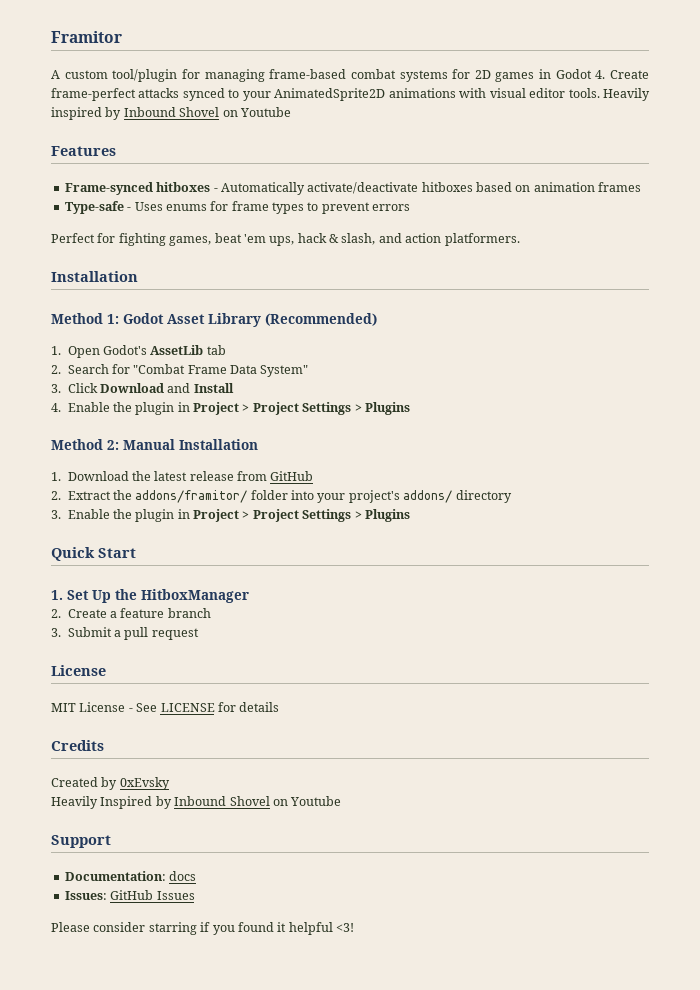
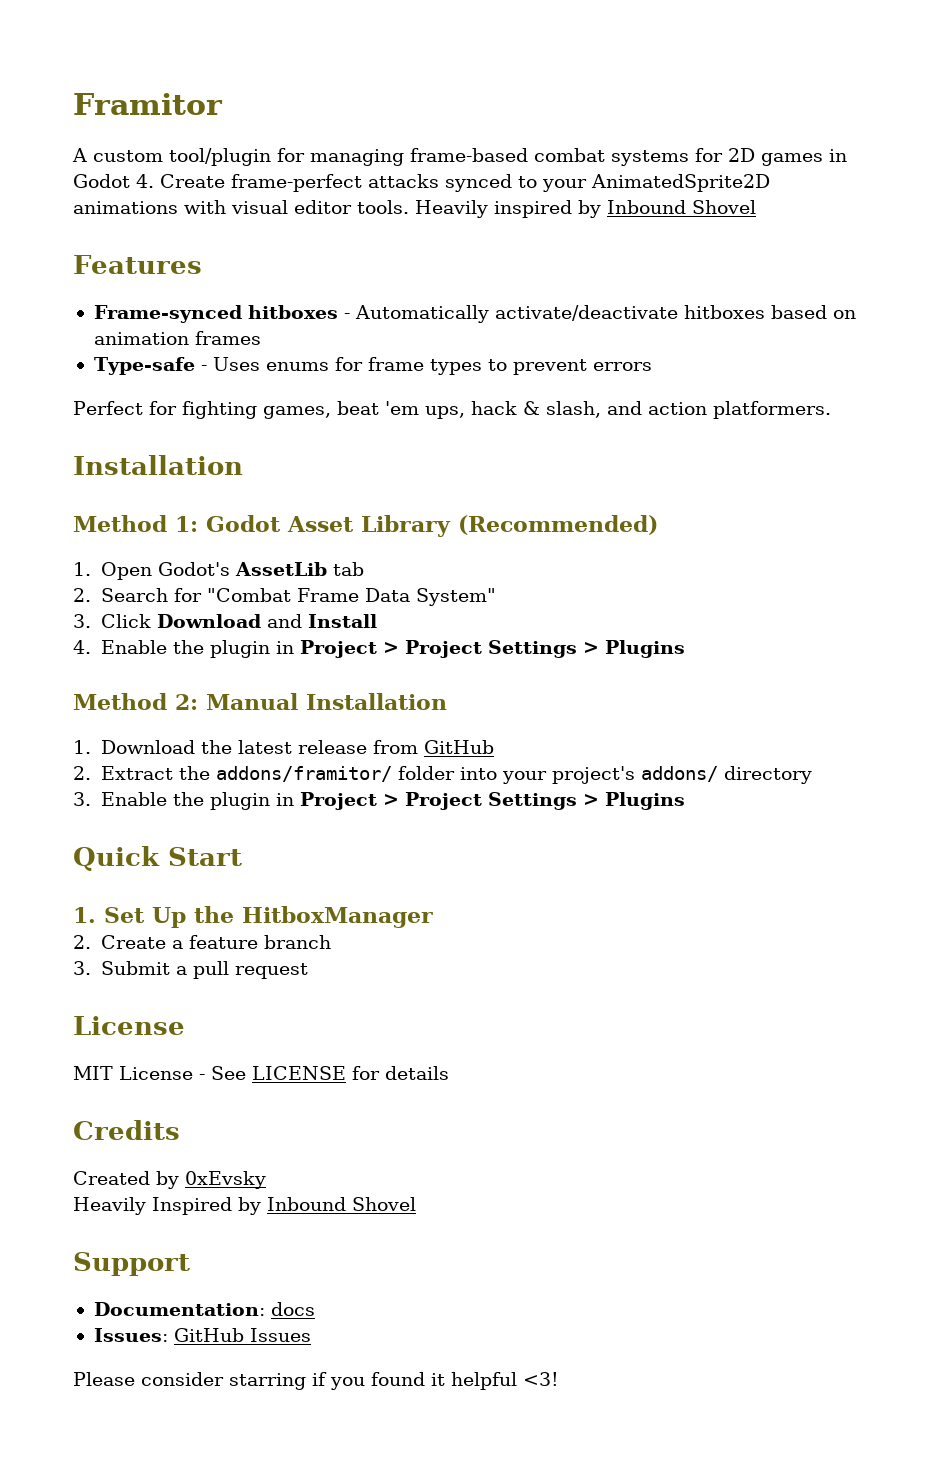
- Heavily inspired by Inbound Shovel on Youtube
+ Heavily inspired by Inbound Shovel
- Heavily Inspired by Inbound Shovel on Youtube
+ Heavily Inspired by Inbound Shovel

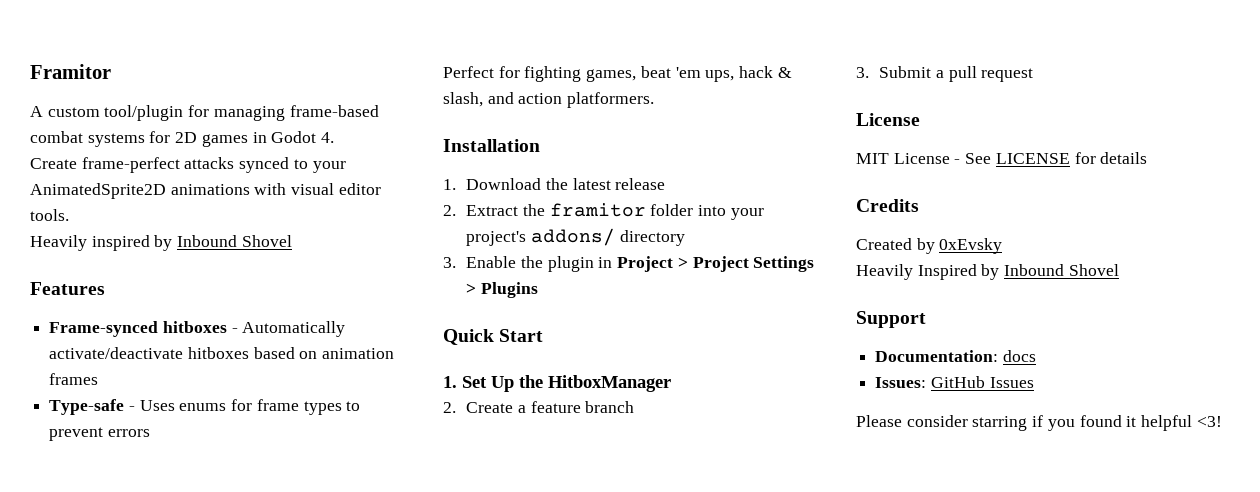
- A custom tool/plugin for managing frame-based combat systems for 2D games in Godot 4. Create frame-perfect attacks synced to your AnimatedSprite2D animations with visual editor tools. Heavily inspired by Inbound Shovel
+ A custom tool/plugin for managing frame-based combat systems for 2D games in Godot 4.
+ Create frame-perfect attacks synced to your AnimatedSprite2D animations with visual editor tools.
+ Heavily inspired by Inbound Shovel
- Method 1: Godot Asset Library (Recommended)
- 1. Open Godot's AssetLib tab
- 2. Search for "Combat Frame Data System"
- 3. Click Download and Install
- 4. Enable the plugin in Project > Project Settings > Plugins
- Method 2: Manual Installation
- 1. Download the latest release from GitHub
+ 1. Download the latest release
- 2. Extract the addons/framitor/ folder into your project's addons/ directory
+ 2. Extract the framitor folder into your project's addons/ directory

